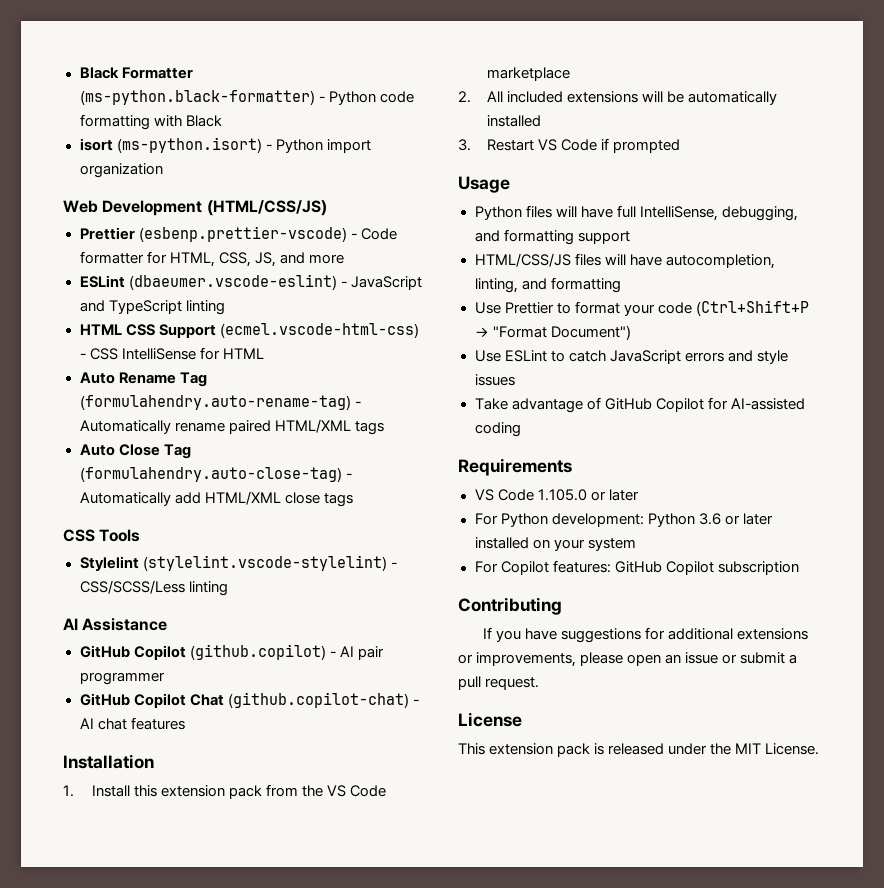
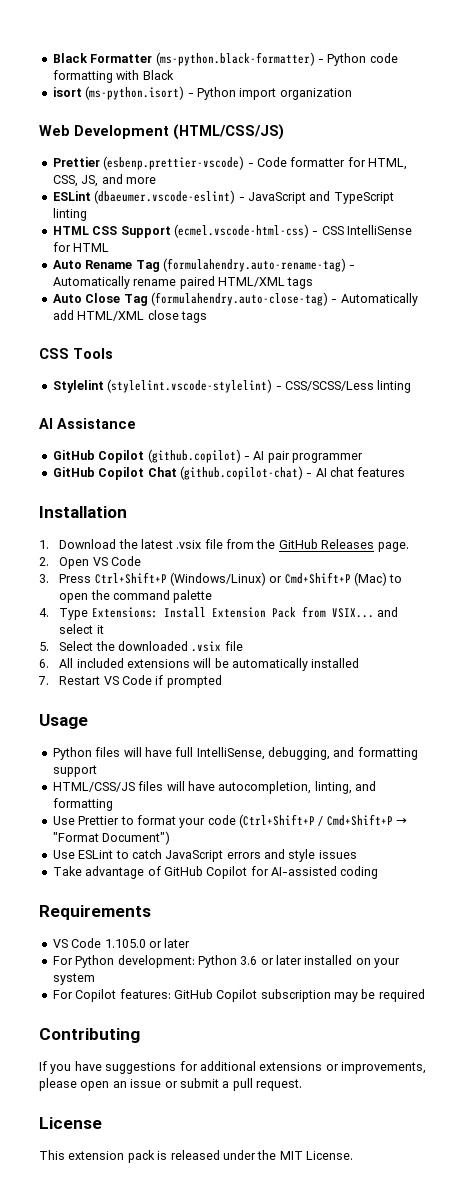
- 1. Install this extension pack from the VS Code marketplace
- 2. All included extensions will be automatically installed
+ 1. Download the latest .vsix file from the GitHub Releases page.
+ 2. Open VS Code
+ 3. Press Ctrl+Shift+P (Windows/Linux) or Cmd+Shift+P (Mac) to open the command palette
+ 4. Type Extensions: Install Extension Pack from VSIX... and select it
+ 5. Select the downloaded .vsix file
+ 6. All included extensions will be automatically installed
- 3. Restart VS Code if prompted
+ 7. Restart VS Code if prompted
- Use Prettier to format your code (Ctrl+Shift+P → "Format Document")
+ Use Prettier to format your code (Ctrl+Shift+P / Cmd+Shift+P → "Format Document")
- For Copilot features: GitHub Copilot subscription
+ For Copilot features: GitHub Copilot subscription may be required

